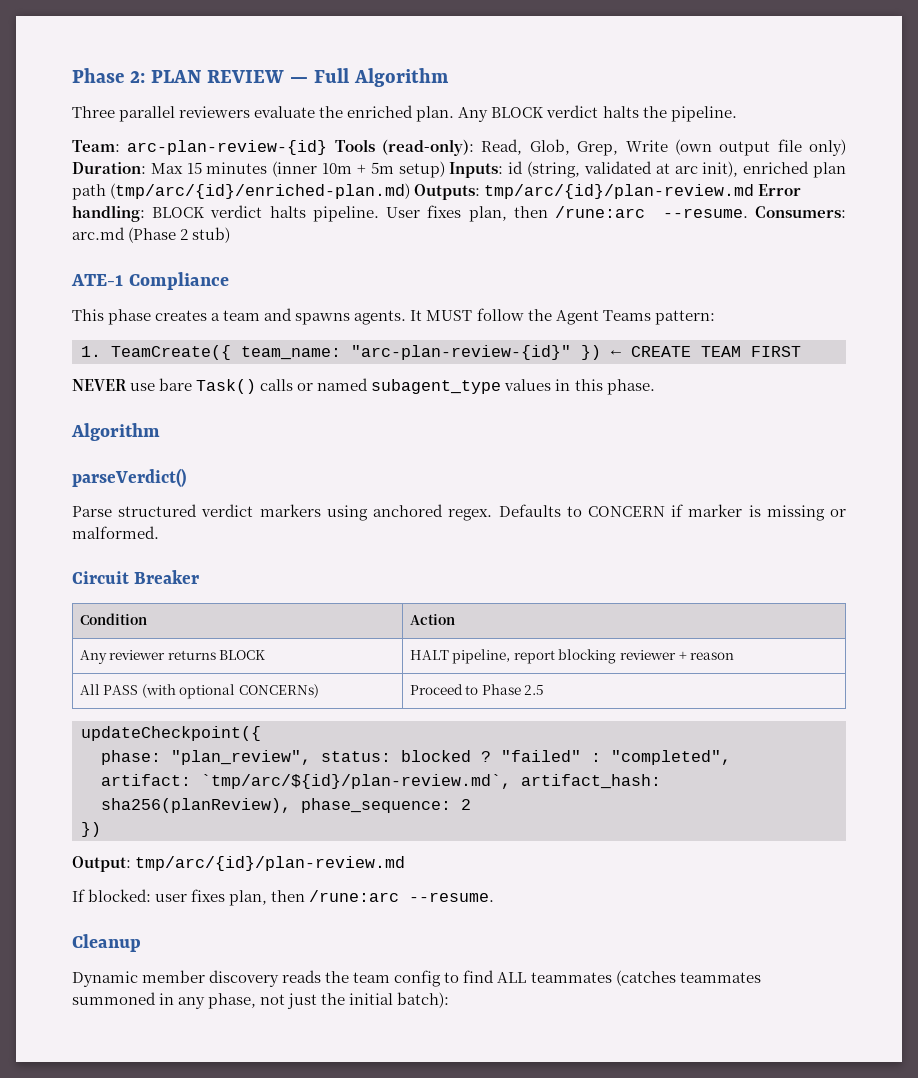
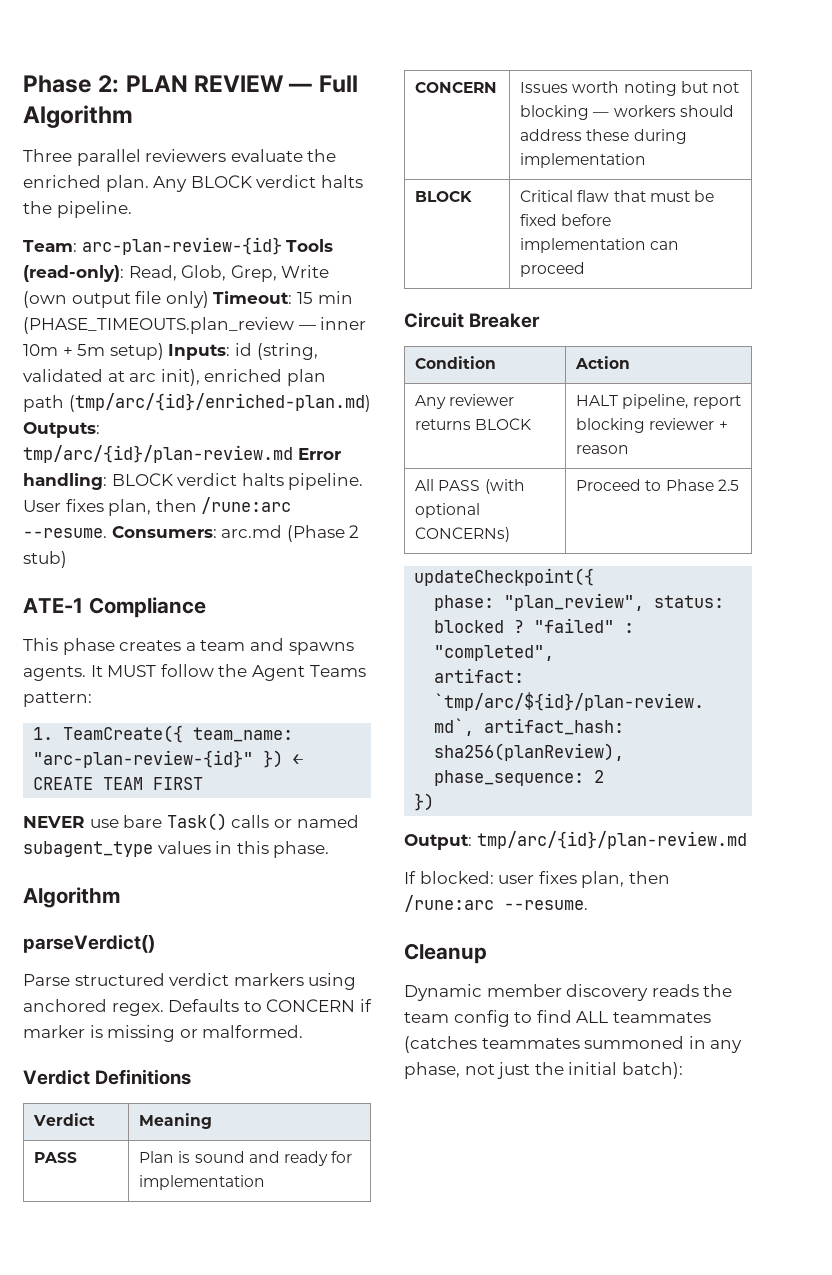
- Team: arc-plan-review-{id} Tools (read-only): Read, Glob, Grep, Write (own output file only) Duration: Max 15 minutes (inner 10m + 5m setup) Inputs: id (string, validated at arc init), enriched plan path (tmp/arc/{id}/enriched-plan.md) Outputs: tmp/arc/{id}/plan-review.md Error handling: BLOCK verdict halts pipeline.
+ Team: arc-plan-review-{id} Tools (read-only): Read, Glob, Grep, Write (own output file only) Timeout: 15 min (PHASE_TIMEOUTS.plan_review — inner 10m + 5m setup) Inputs: id (string, validated at arc init), enriched plan path (tmp/arc/{id}/enriched-plan.md) Outputs: tmp/arc/{id}/plan-review.md Error handling: BLOCK verdict halts pipeline.
+ Verdict Definitions
+ Verdict | Meaning
+ PASS | Plan is sound and ready for implementation
+ CONCERN | Issues worth noting but not blocking — workers should address these during implementation
+ BLOCK | Critical flaw that must be fixed before implementation can proceed

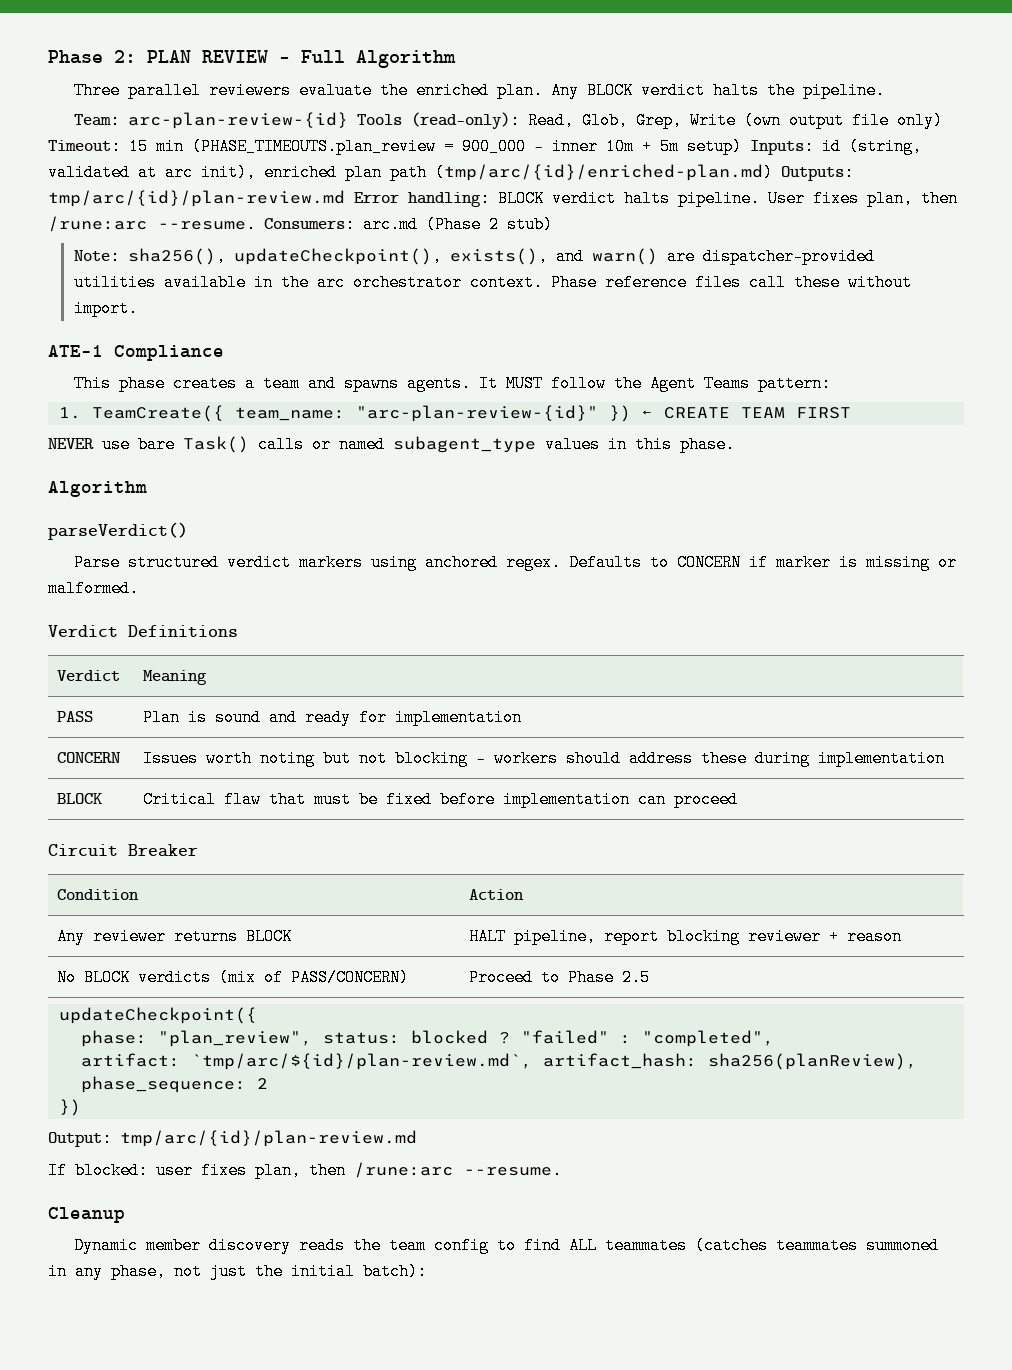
- Team: arc-plan-review-{id} Tools (read-only): Read, Glob, Grep, Write (own output file only) Timeout: 15 min (PHASE_TIMEOUTS.plan_review — inner 10m + 5m setup) Inputs: id (string, validated at arc init), enriched plan path (tmp/arc/{id}/enriched-plan.md) Outputs: tmp/arc/{id}/plan-review.md Error handling: BLOCK verdict halts pipeline.
+ Team: arc-plan-review-{id} Tools (read-only): Read, Glob, Grep, Write (own output file only) Timeout: 15 min (PHASE_TIMEOUTS.plan_review = 900_000 — inner 10m + 5m setup) Inputs: id (string, validated at arc init), enriched plan path (tmp/arc/{id}/enriched-plan.md) Outputs: tmp/arc/{id}/plan-review.md Error handling: BLOCK verdict halts pipeline.
+ Note: sha256(), updateCheckpoint(), exists(), and warn() are dispatcher-provided utilities available in the arc orchestrator context. Phase reference files call these without import.
- All PASS (with optional CONCERNs) | Proceed to Phase 2.5
+ No BLOCK verdicts (mix of PASS/CONCERN) | Proceed to Phase 2.5

